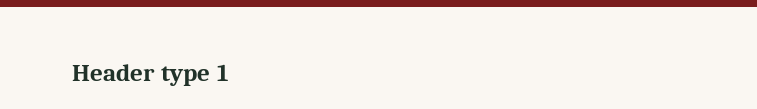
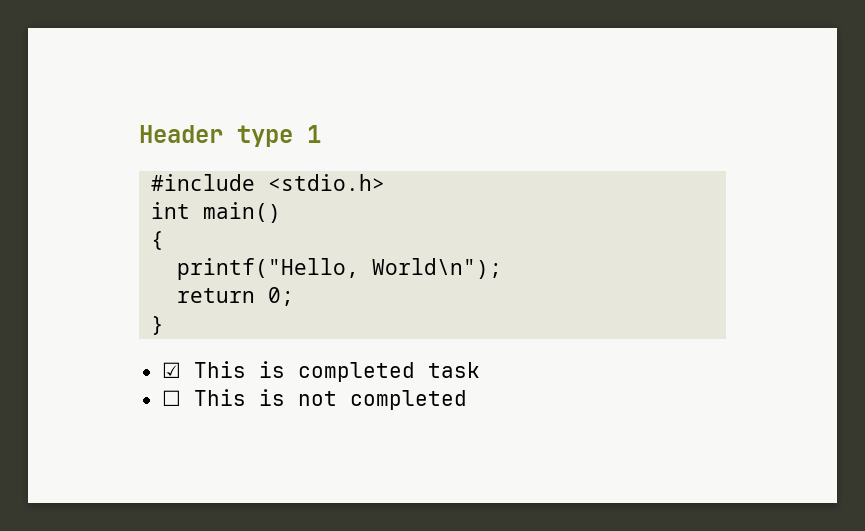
+ #include <stdio.h>
+ int main()
+ {
+ printf("Hello, World\n");
+ return 0;
+ }
+ ☑ This is completed task
+ ☐ This is not completed

